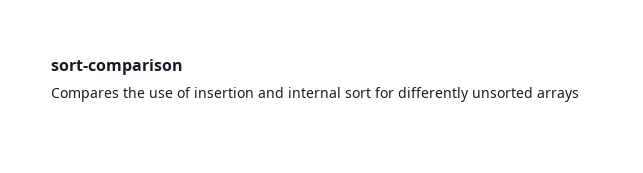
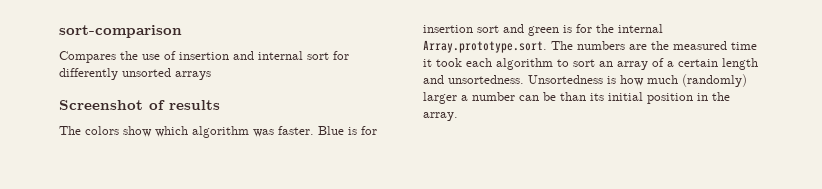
+ Screenshot of results
+ The colors show which algorithm was faster. Blue is for insertion sort and green is for the internal Array.prototype.sort. The numbers are the measured time it took each algorithm to sort an array of a certain length and unsortedness. Unsortedness is how much (randomly) larger a number can be than its initial position in the array.

